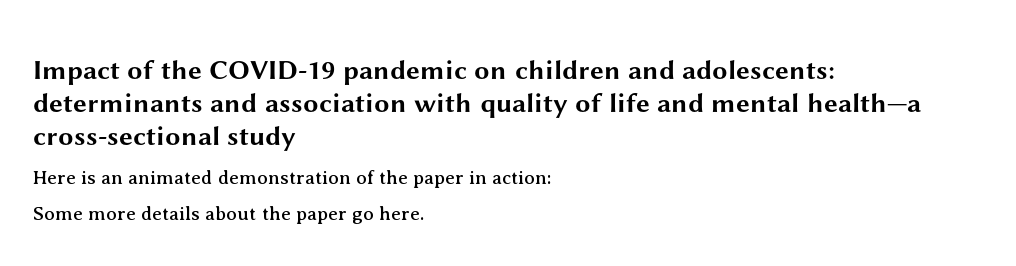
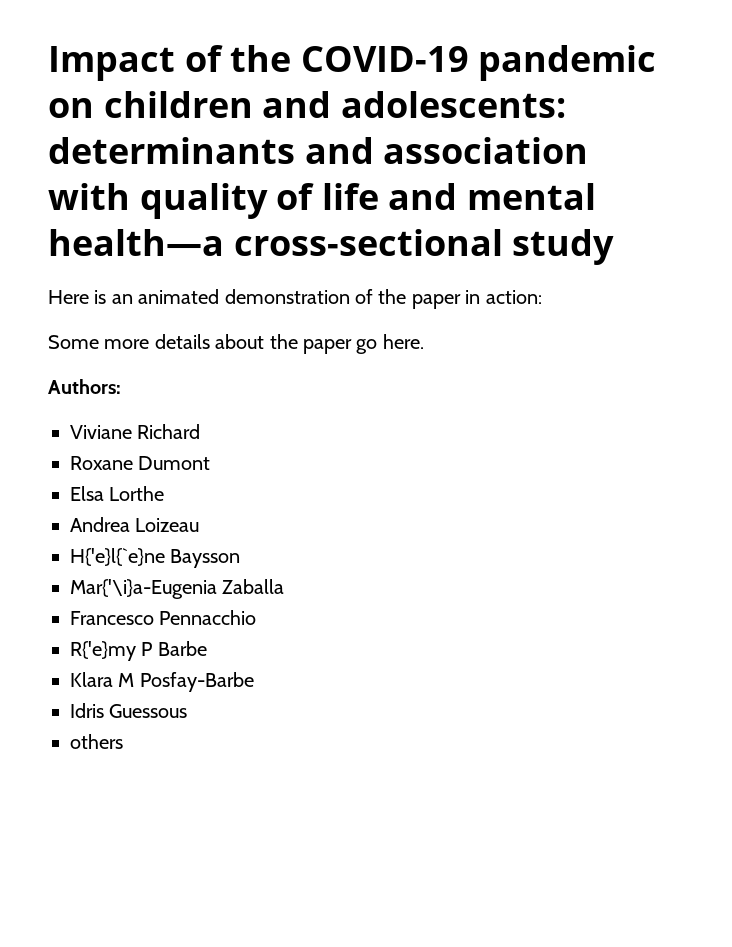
+ Authors:
+ Viviane Richard
+ Roxane Dumont
+ Elsa Lorthe
+ Andrea Loizeau
+ H{'e}l{`e}ne Baysson
+ Mar{'\i}a-Eugenia Zaballa
+ Francesco Pennacchio
+ R{'e}my P Barbe
+ Klara M Posfay-Barbe
+ Idris Guessous
+ others

